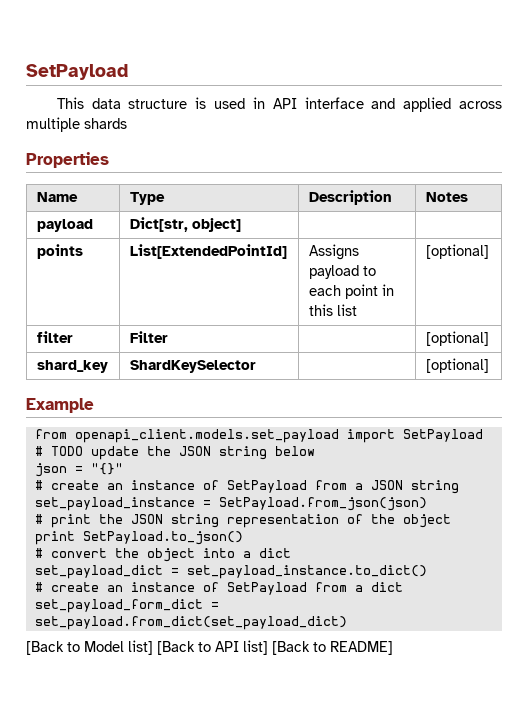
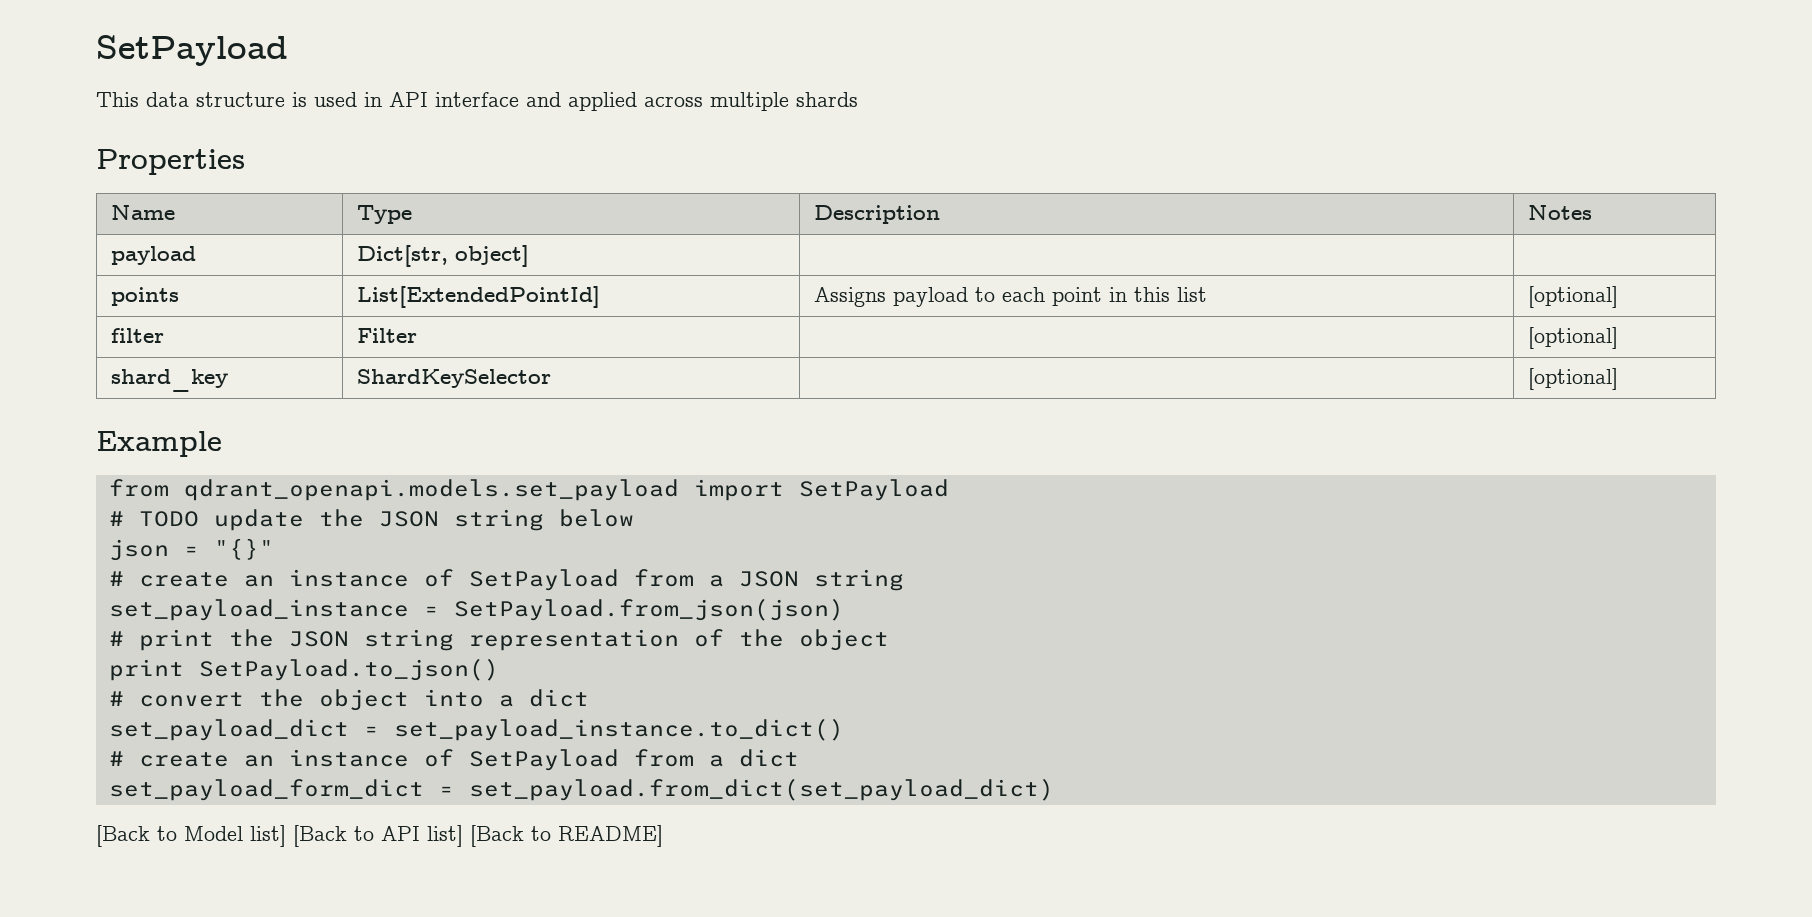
- from openapi_client.models.set_payload import SetPayload
+ from qdrant_openapi.models.set_payload import SetPayload

